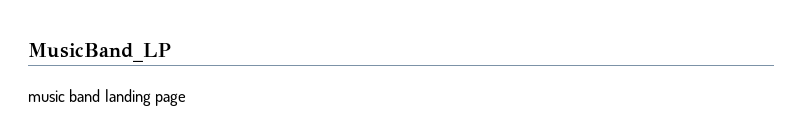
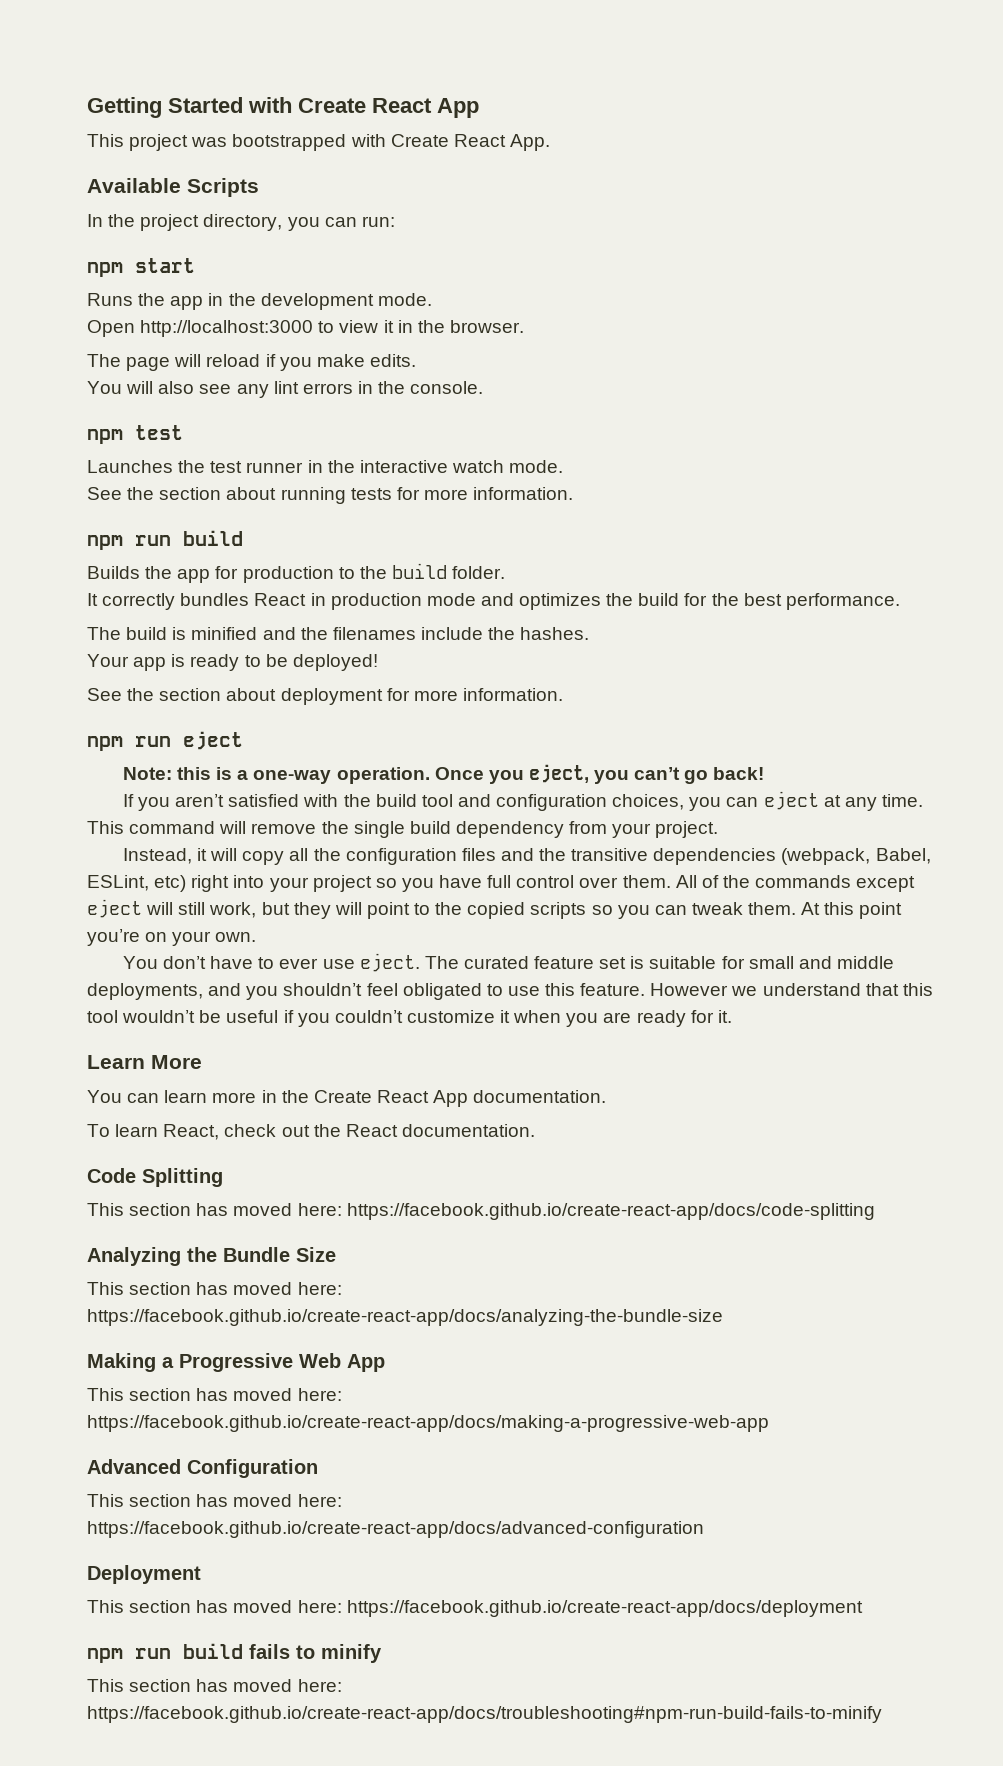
- MusicBand_LP
- music band landing page
+ Getting Started with Create React App
+ This project was bootstrapped with Create React App.
+ Available Scripts
+ In the project directory, you can run:
+ npm start
+ Runs the app in the development mode.
+ Open http://localhost:3000 to view it in the browser.
+ The page will reload if you make edits.
+ You will also see any lint errors in the console.
+ npm test
+ Launches the test runner in the interactive watch mode.
+ See the section about running tests for more information.
+ npm run build
+ Builds the app for production to the build folder.
+ It correctly bundles React in production mode and optimizes the build for the best performance.
+ The build is minified and the filenames include the hashes.
+ Your app is ready to be deployed!
+ See the section about deployment for more information.
+ npm run eject
+ Note: this is a one-way operation. Once you eject, you can’t go back!
+ If you aren’t satisfied with the build tool and configuration choices, you can eject at any time. This command will remove the single build dependency from your project.
+ Instead, it will copy all the configuration files and the transitive dependencies (webpack, Babel, ESLint, etc) right into your project so you have full control over them. All of the commands except eject will still work, but they will point to the copied scripts so you can tweak them. At this point you’re on your own.
+ You don’t have to ever use eject. The curated feature set is suitable for small and middle deployments, and you shouldn’t feel obligated to use this feature. However we understand that this tool wouldn’t be useful if you couldn’t customize it when you are ready for it.
+ Learn More
+ You can learn more in the Create React App documentation.
+ To learn React, check out the React documentation.
+ Code Splitting
+ This section has moved here: https://facebook.github.io/create-react-app/docs/code-splitting
+ Analyzing the Bundle Size
+ This section has moved here: https://facebook.github.io/create-react-app/docs/analyzing-the-bundle-size
+ Making a Progressive Web App
+ This section has moved here: https://facebook.github.io/create-react-app/docs/making-a-progressive-web-app
+ Advanced Configuration
+ This section has moved here: https://facebook.github.io/create-react-app/docs/advanced-configuration
+ Deployment
+ This section has moved here: https://facebook.github.io/create-react-app/docs/deployment
+ npm run build fails to minify
+ This section has moved here: https://facebook.github.io/create-react-app/docs/troubleshooting#npm-run-build-fails-to-minify

